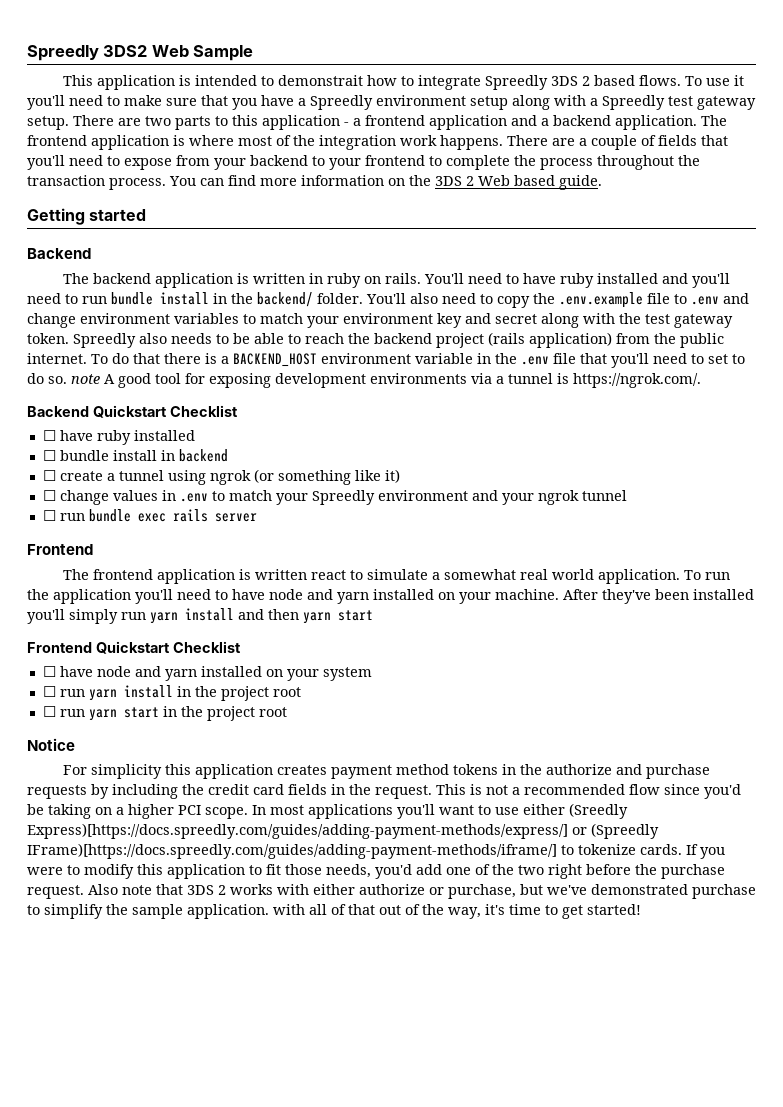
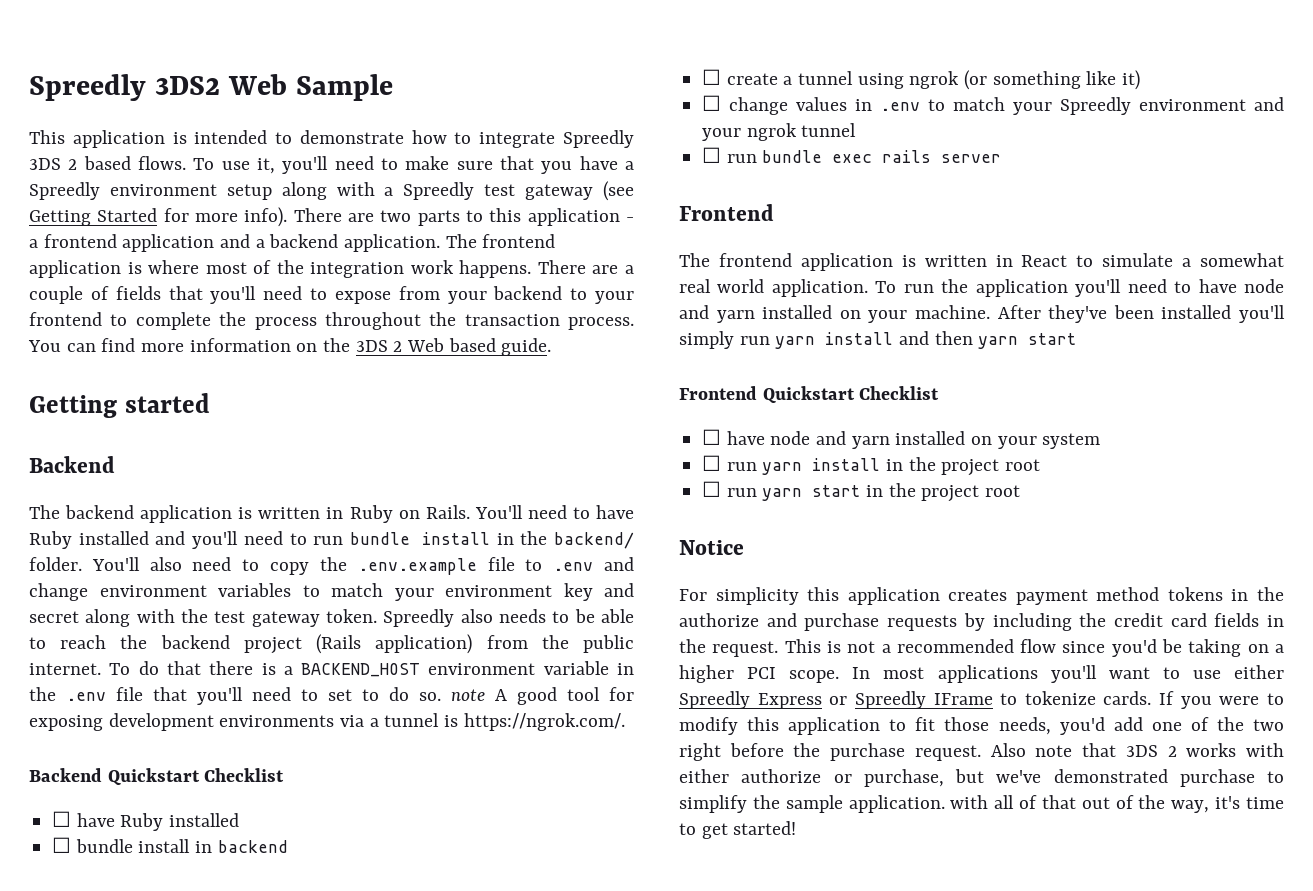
- This application is intended to demonstrait how to integrate Spreedly 3DS 2 based flows.
+ This application is intended to demonstrate how to integrate Spreedly 3DS 2 based flows.
- To use it you'll need to make sure that you have a Spreedly environment setup along with a Spreedly test gateway setup.
+ To use it, you'll need to make sure that you have a Spreedly environment setup along with a Spreedly test gateway (see Getting Started for more info).
- The backend application is written in ruby on rails.
+ The backend application is written in Ruby on Rails.
- You'll need to have ruby installed and you'll need to run bundle install in the backend/ folder.
+ You'll need to have Ruby installed and you'll need to run bundle install in the backend/ folder.
- Spreedly also needs to be able to reach the backend project (rails application) from the public internet.
+ Spreedly also needs to be able to reach the backend project (Rails application) from the public internet.
- ☐ have ruby installed
+ ☐ have Ruby installed
- The frontend application is written react to simulate a somewhat real world application.
+ The frontend application is written in React to simulate a somewhat real world application.
- In most applications you'll want to use either (Sreedly Express)[https://docs.spreedly.com/guides/adding-payment-methods/express/] or (Spreedly IFrame)[https://docs.spreedly.com/guides/adding-payment-methods/iframe/] to tokenize cards.
+ In most applications you'll want to use either Spreedly Express or Spreedly IFrame to tokenize cards.

